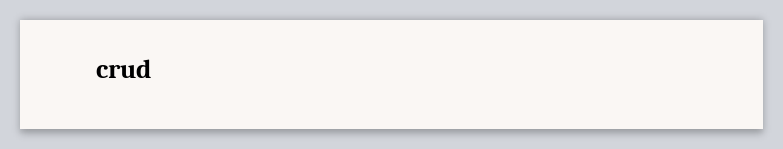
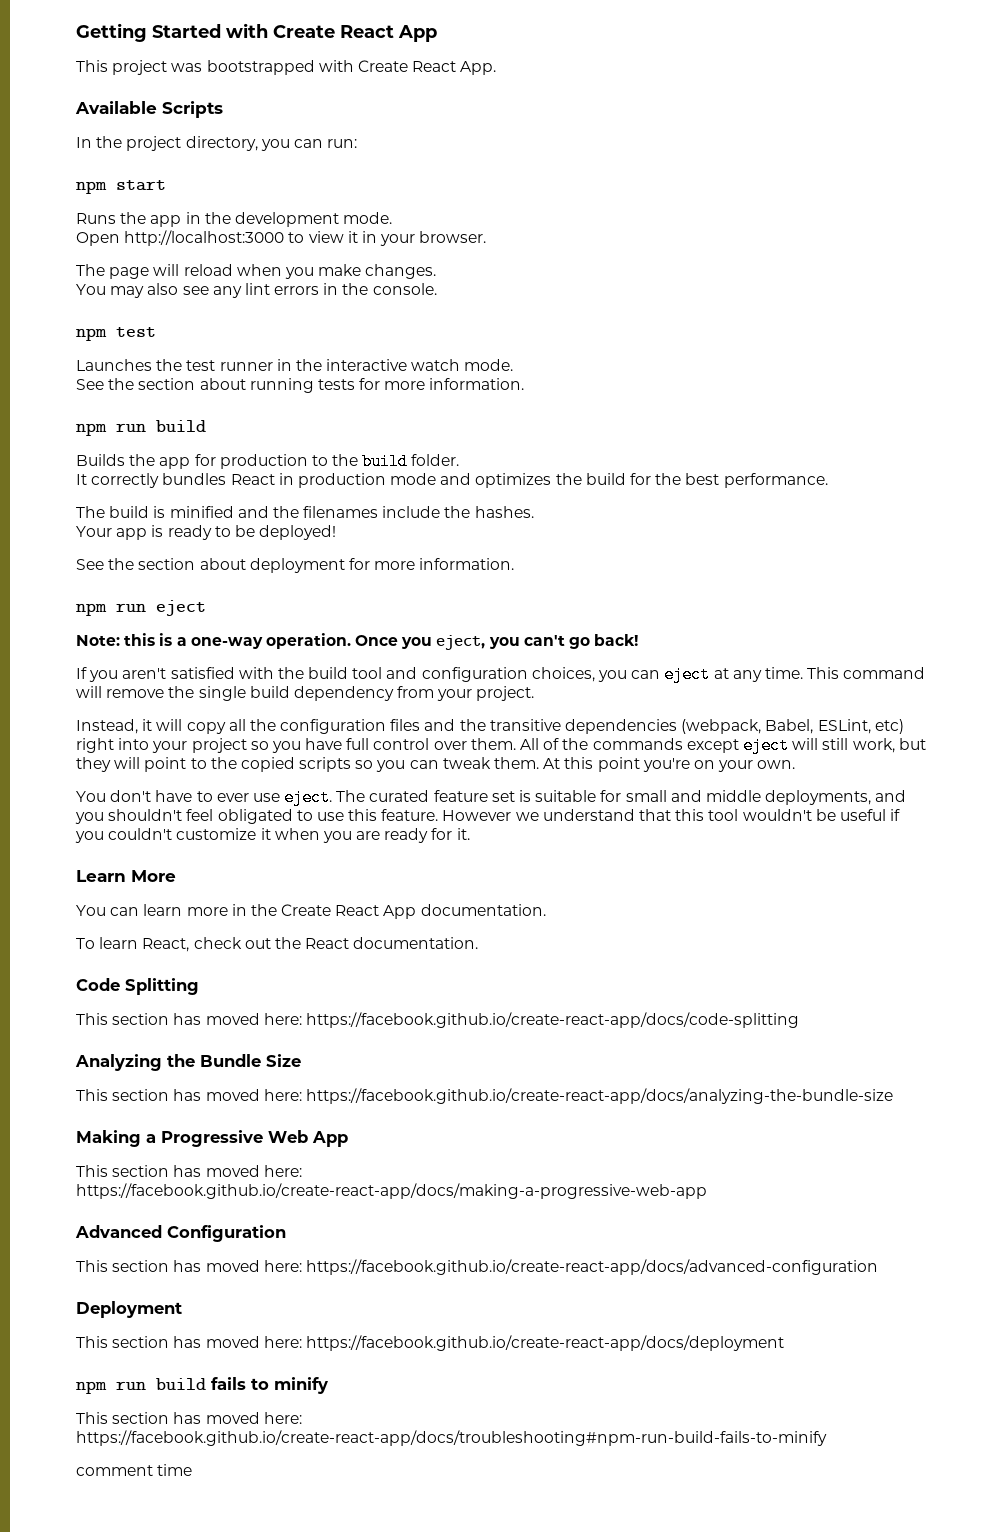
- crud
+ Getting Started with Create React App
+ This project was bootstrapped with Create React App.
+ Available Scripts
+ In the project directory, you can run:
+ npm start
+ Runs the app in the development mode.
+ Open http://localhost:3000 to view it in your browser.
+ The page will reload when you make changes.
+ You may also see any lint errors in the console.
+ npm test
+ Launches the test runner in the interactive watch mode.
+ See the section about running tests for more information.
+ npm run build
+ Builds the app for production to the build folder.
+ It correctly bundles React in production mode and optimizes the build for the best performance.
+ The build is minified and the filenames include the hashes.
+ Your app is ready to be deployed!
+ See the section about deployment for more information.
+ npm run eject
+ Note: this is a one-way operation. Once you eject, you can't go back!
+ If you aren't satisfied with the build tool and configuration choices, you can eject at any time. This command will remove the single build dependency from your project.
+ Instead, it will copy all the configuration files and the transitive dependencies (webpack, Babel, ESLint, etc) right into your project so you have full control over them. All of the commands except eject will still work, but they will point to the copied scripts so you can tweak them. At this point you're on your own.
+ You don't have to ever use eject. The curated feature set is suitable for small and middle deployments, and you shouldn't feel obligated to use this feature. However we understand that this tool wouldn't be useful if you couldn't customize it when you are ready for it.
+ Learn More
+ You can learn more in the Create React App documentation.
+ To learn React, check out the React documentation.
+ Code Splitting
+ This section has moved here: https://facebook.github.io/create-react-app/docs/code-splitting
+ Analyzing the Bundle Size
+ This section has moved here: https://facebook.github.io/create-react-app/docs/analyzing-the-bundle-size
+ Making a Progressive Web App
+ This section has moved here: https://facebook.github.io/create-react-app/docs/making-a-progressive-web-app
+ Advanced Configuration
+ This section has moved here: https://facebook.github.io/create-react-app/docs/advanced-configuration
+ Deployment
+ This section has moved here: https://facebook.github.io/create-react-app/docs/deployment
+ npm run build fails to minify
+ This section has moved here: https://facebook.github.io/create-react-app/docs/troubleshooting#npm-run-build-fails-to-minify
+ comment time

